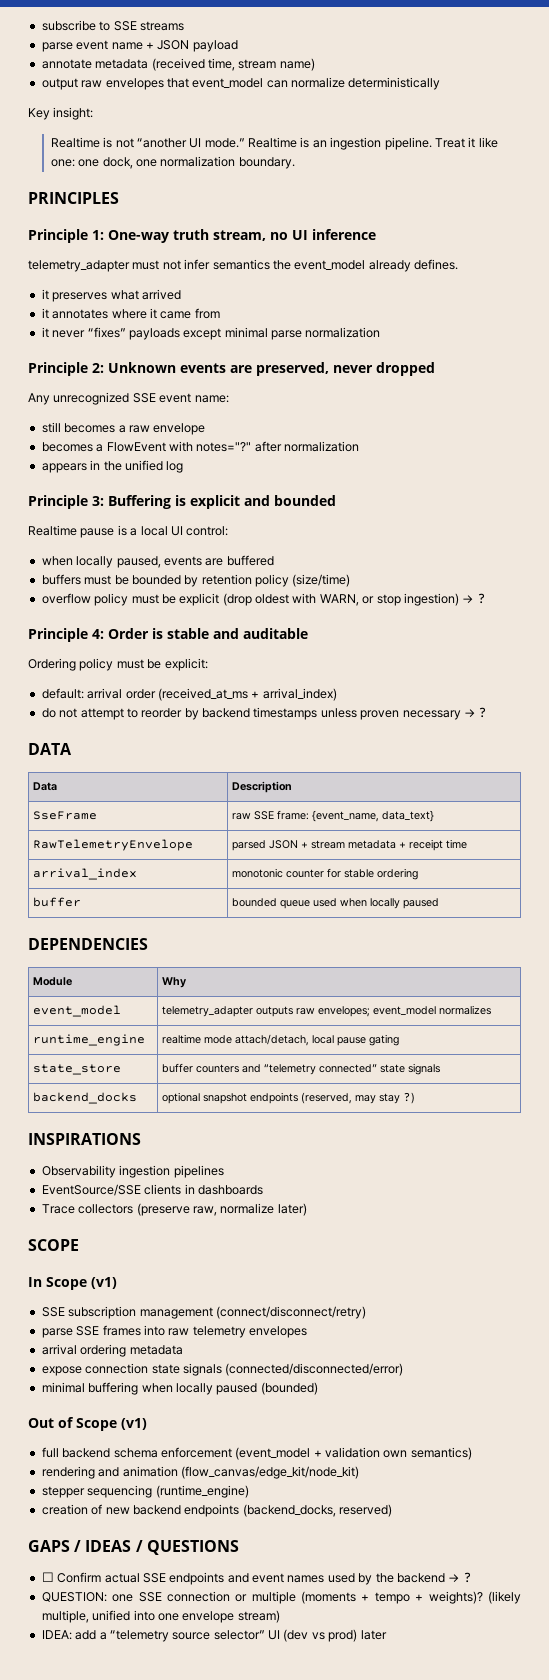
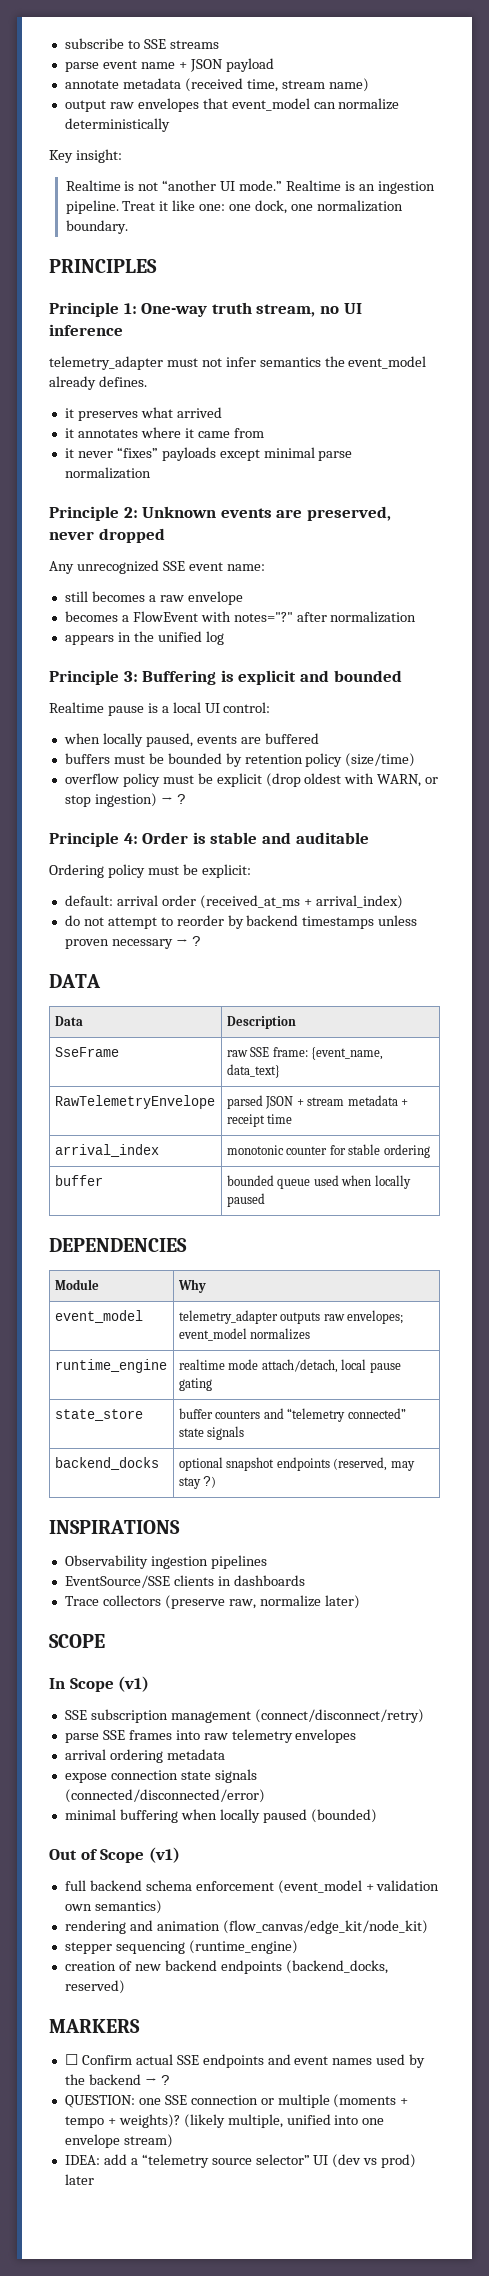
- GAPS / IDEAS / QUESTIONS
+ MARKERS

